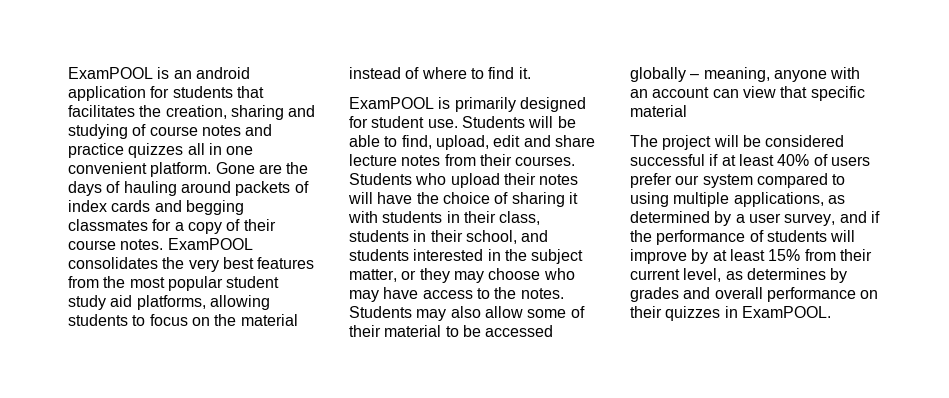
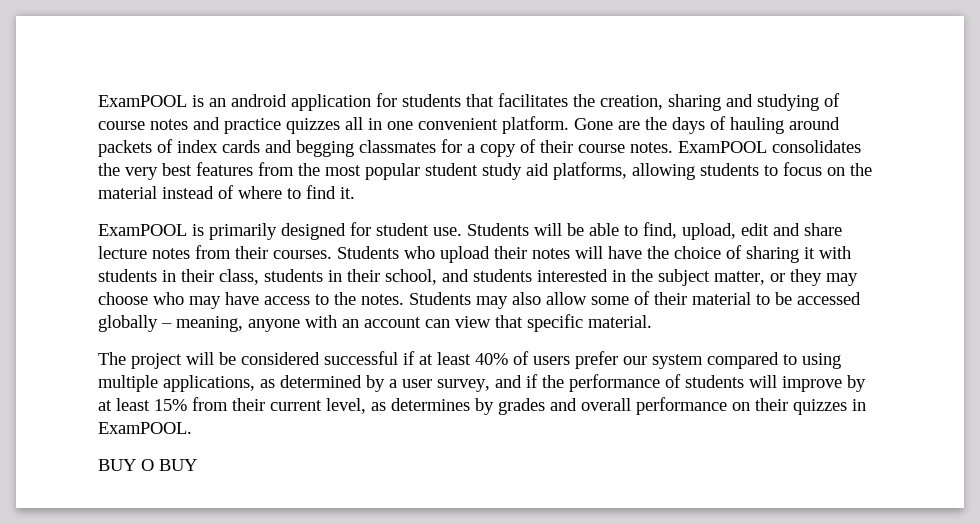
- Students may also allow some of their material to be accessed globally – meaning, anyone with an account can view that specific material
+ Students may also allow some of their material to be accessed globally – meaning, anyone with an account can view that specific material.
+ BUY O BUY

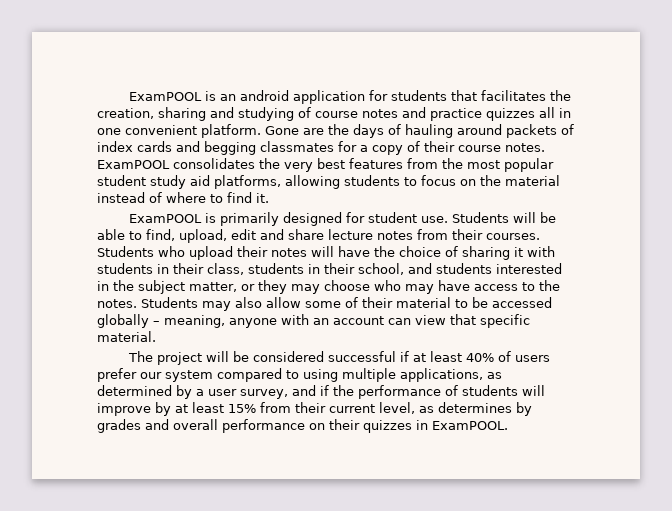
- BUY O BUY

